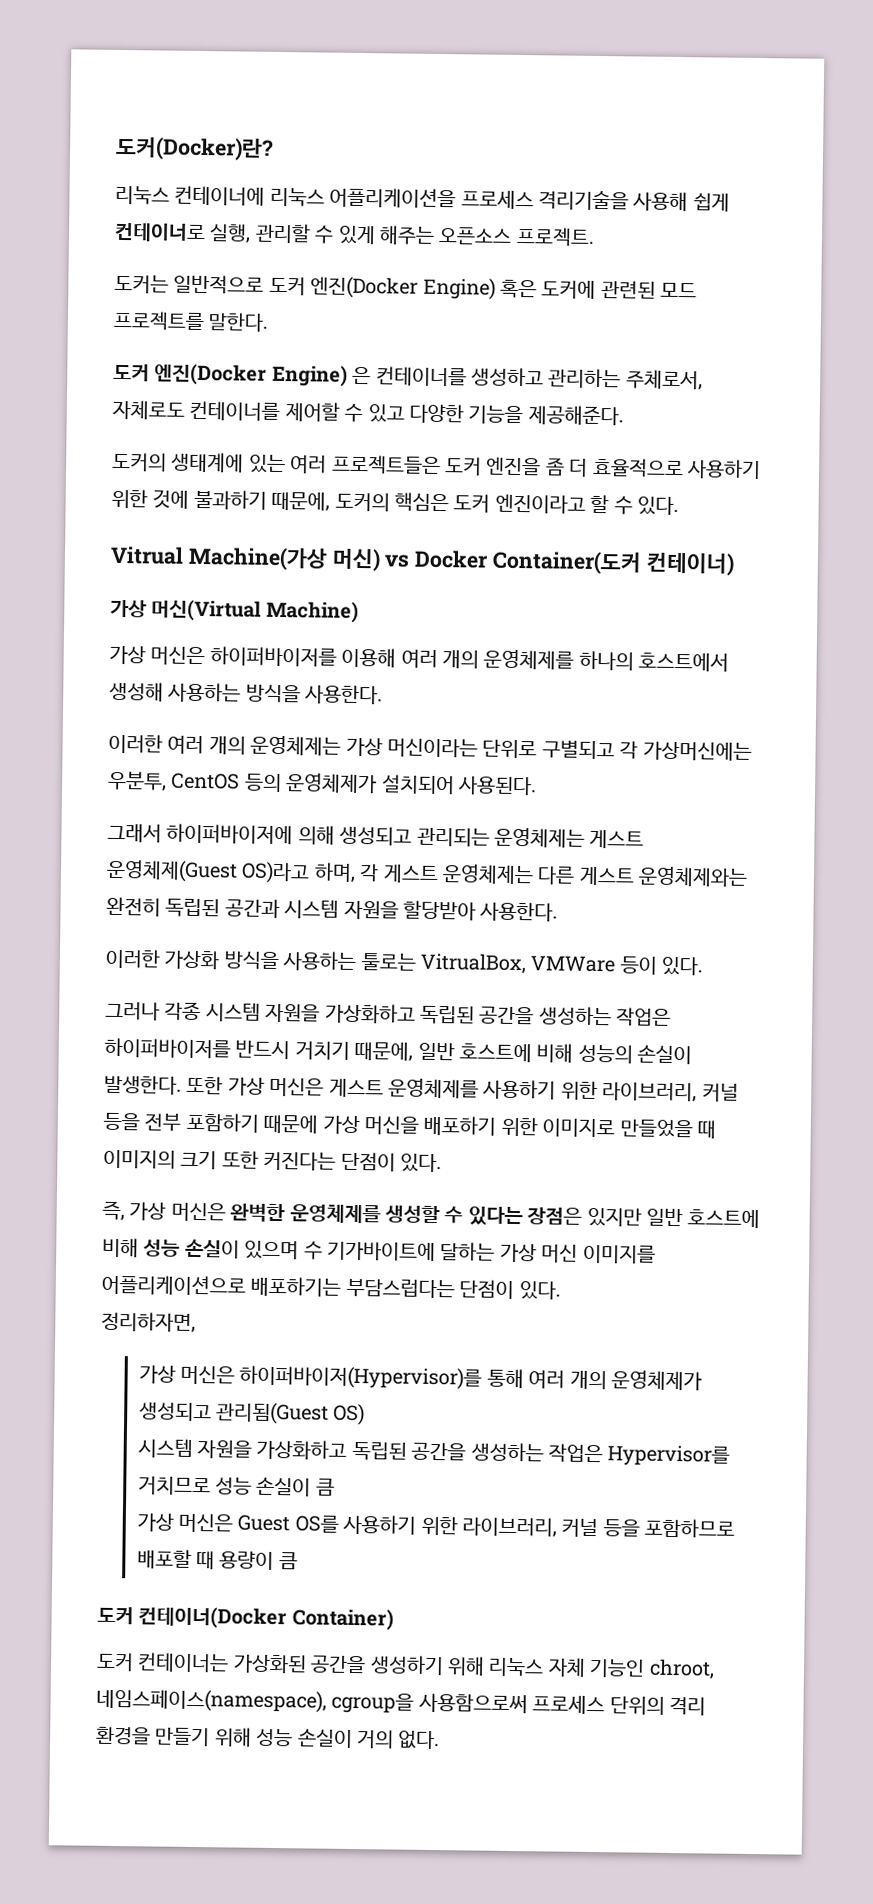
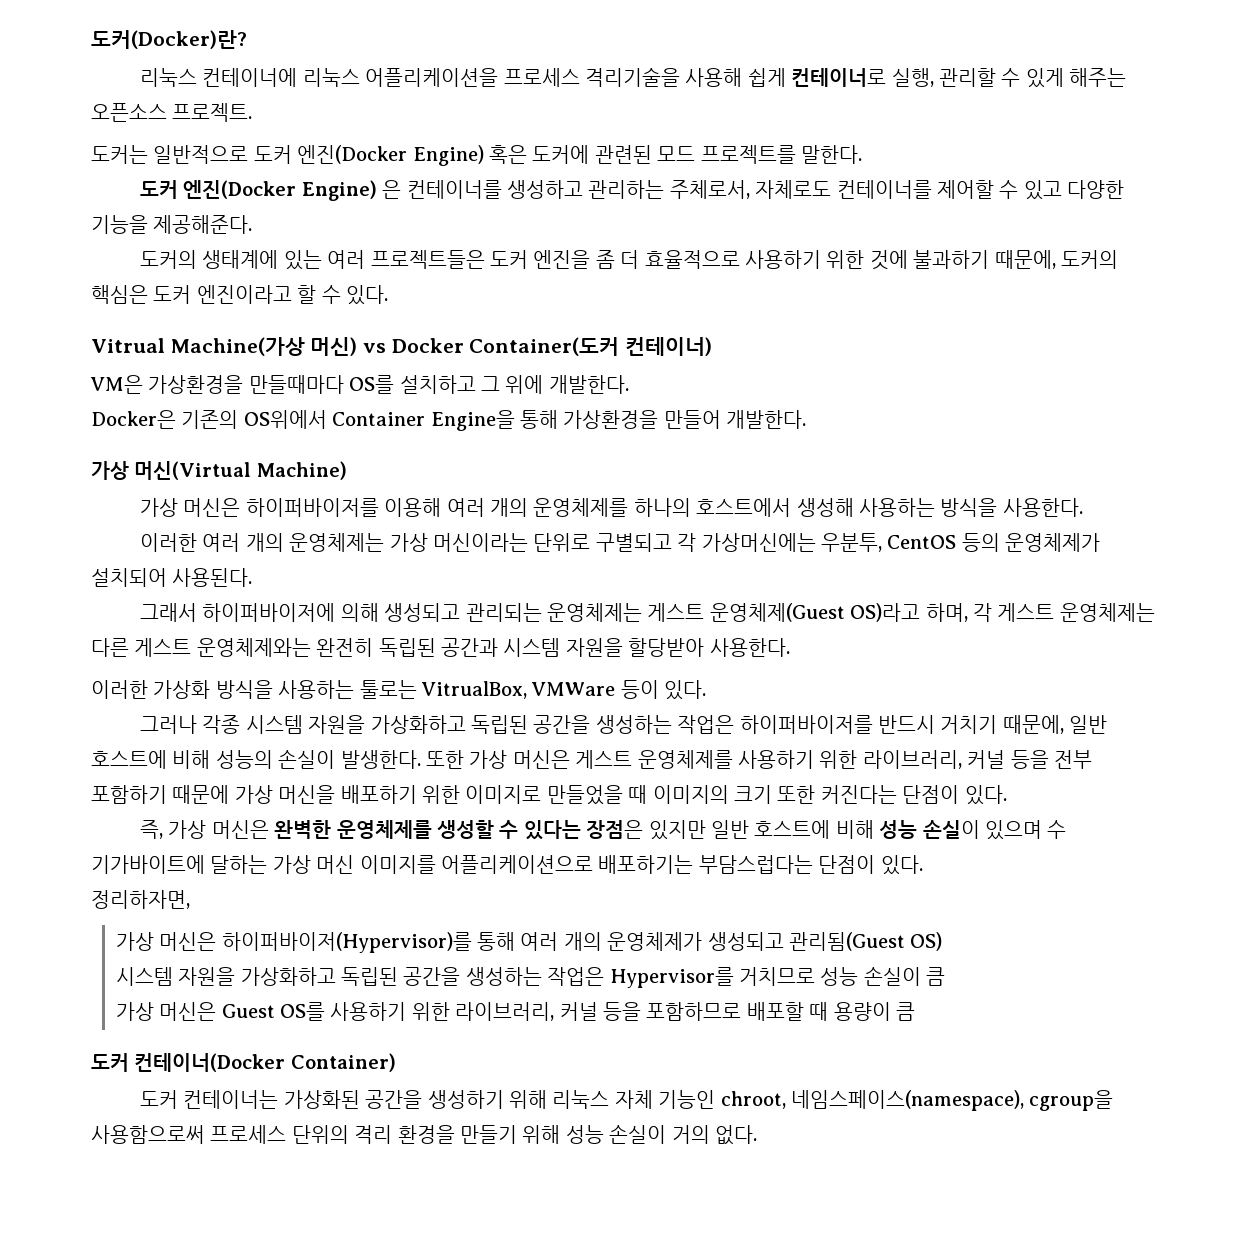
+ VM은 가상환경을 만들때마다 OS를 설치하고 그 위에 개발한다.
+ Docker은 기존의 OS위에서 Container Engine을 통해 가상환경을 만들어 개발한다.

